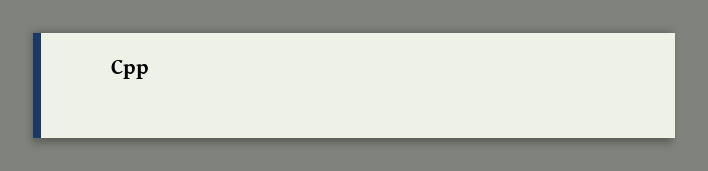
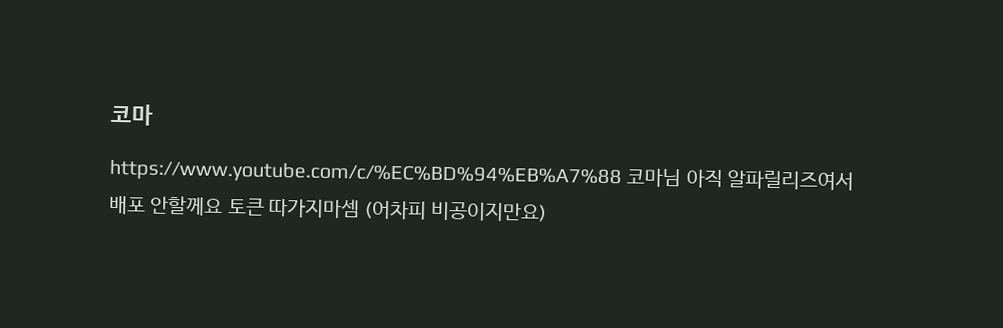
- Cpp
+ 코마
+ https://www.youtube.com/c/%EC%BD%94%EB%A7%88 코마님 아직 알파릴리즈여서 배포 안할께요 토큰 따가지마셈 (어차피 비공이지만요)

